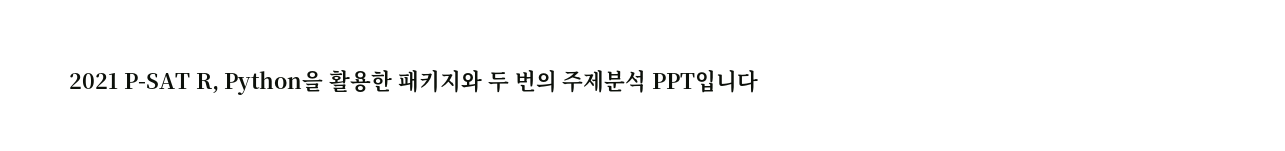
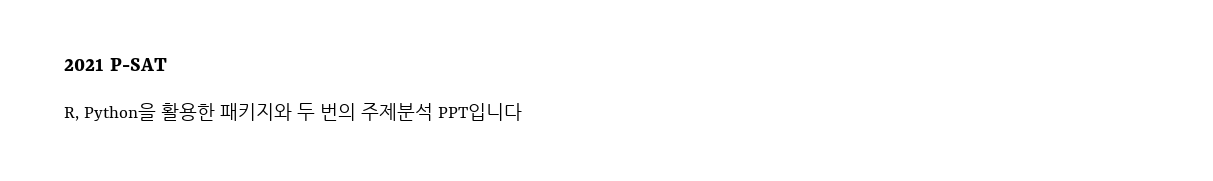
- 2021 P-SAT R, Python을 활용한 패키지와 두 번의 주제분석 PPT입니다
+ 2021 P-SAT
+ R, Python을 활용한 패키지와 두 번의 주제분석 PPT입니다

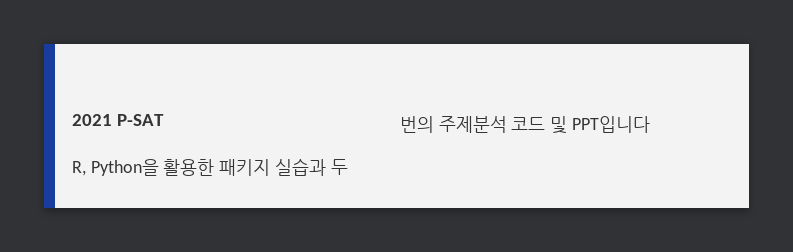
- R, Python을 활용한 패키지와 두 번의 주제분석 PPT입니다
+ R, Python을 활용한 패키지 실습과 두 번의 주제분석 코드 및 PPT입니다

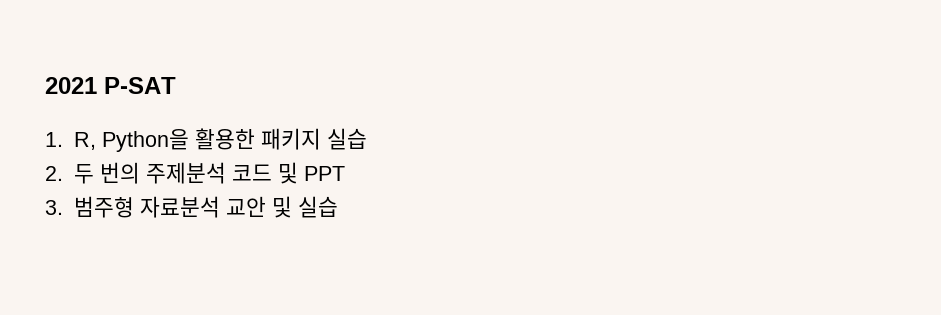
- R, Python을 활용한 패키지 실습과 두 번의 주제분석 코드 및 PPT입니다
+ 1. R, Python을 활용한 패키지 실습
+ 2. 두 번의 주제분석 코드 및 PPT
+ 3. 범주형 자료분석 교안 및 실습

